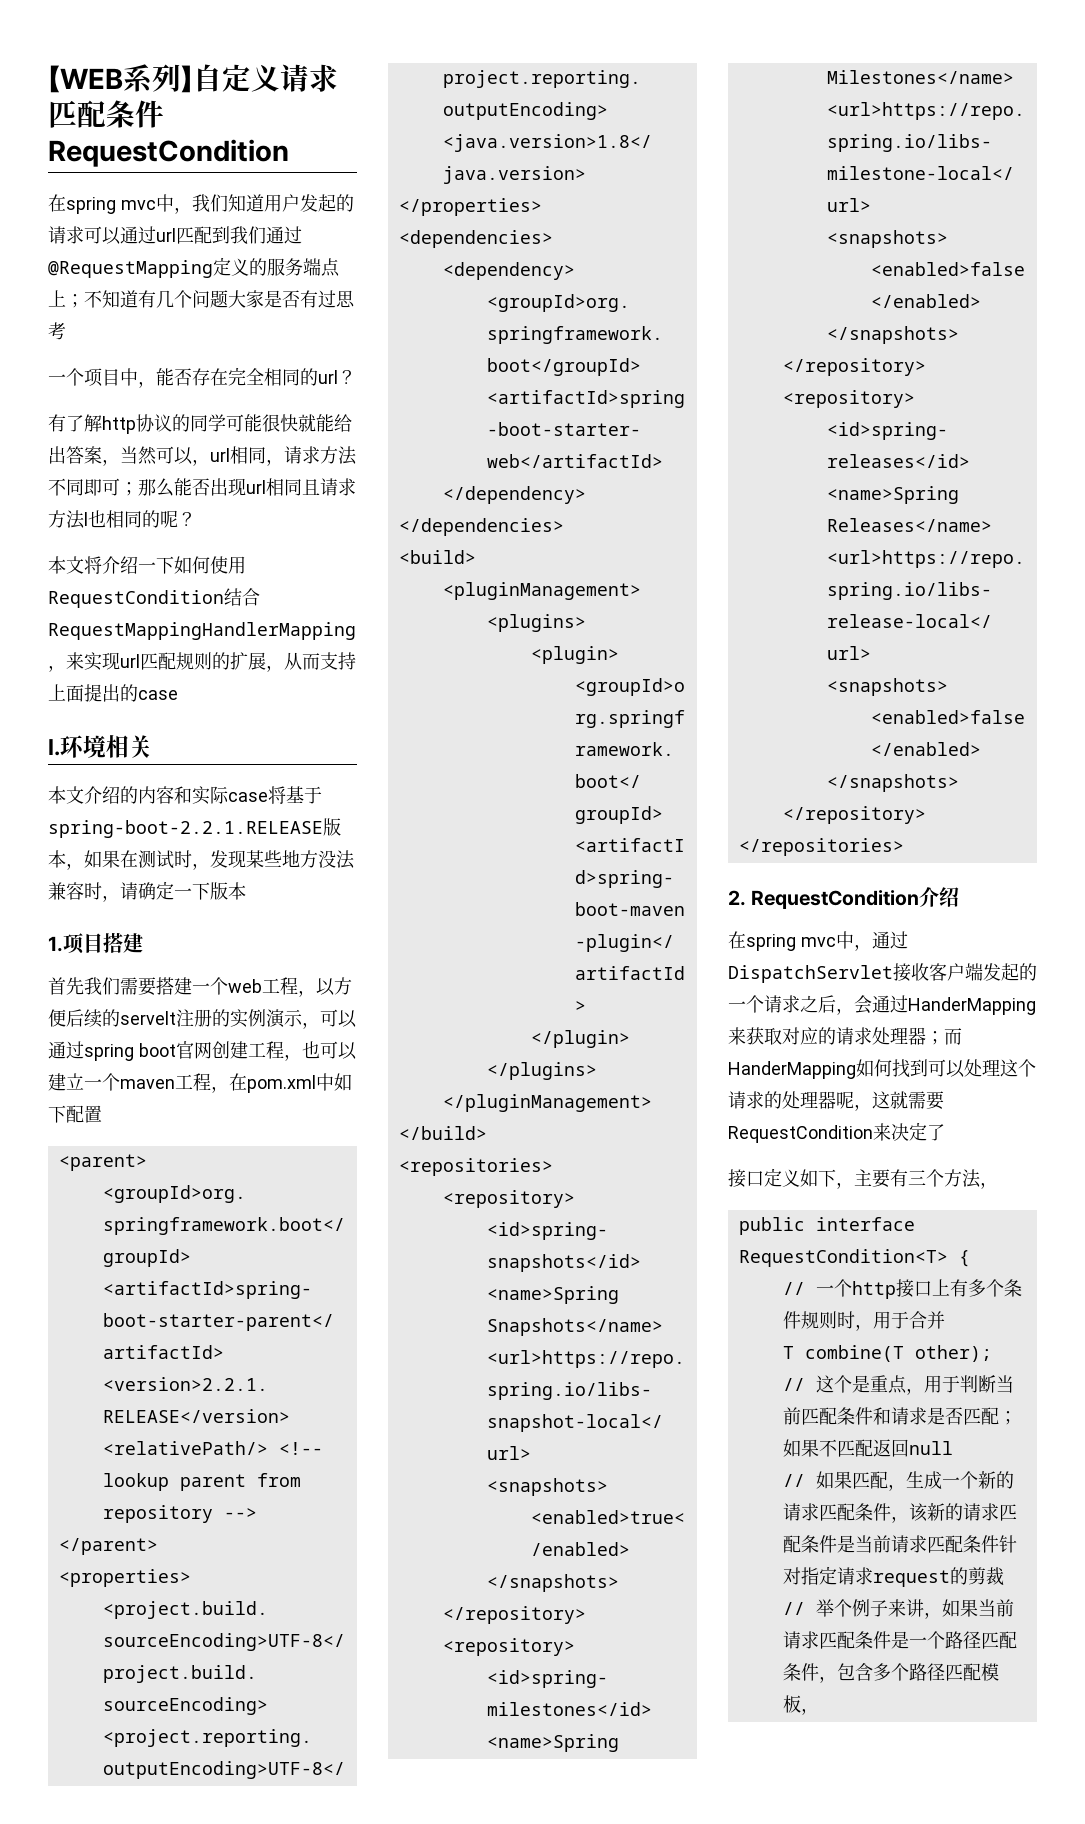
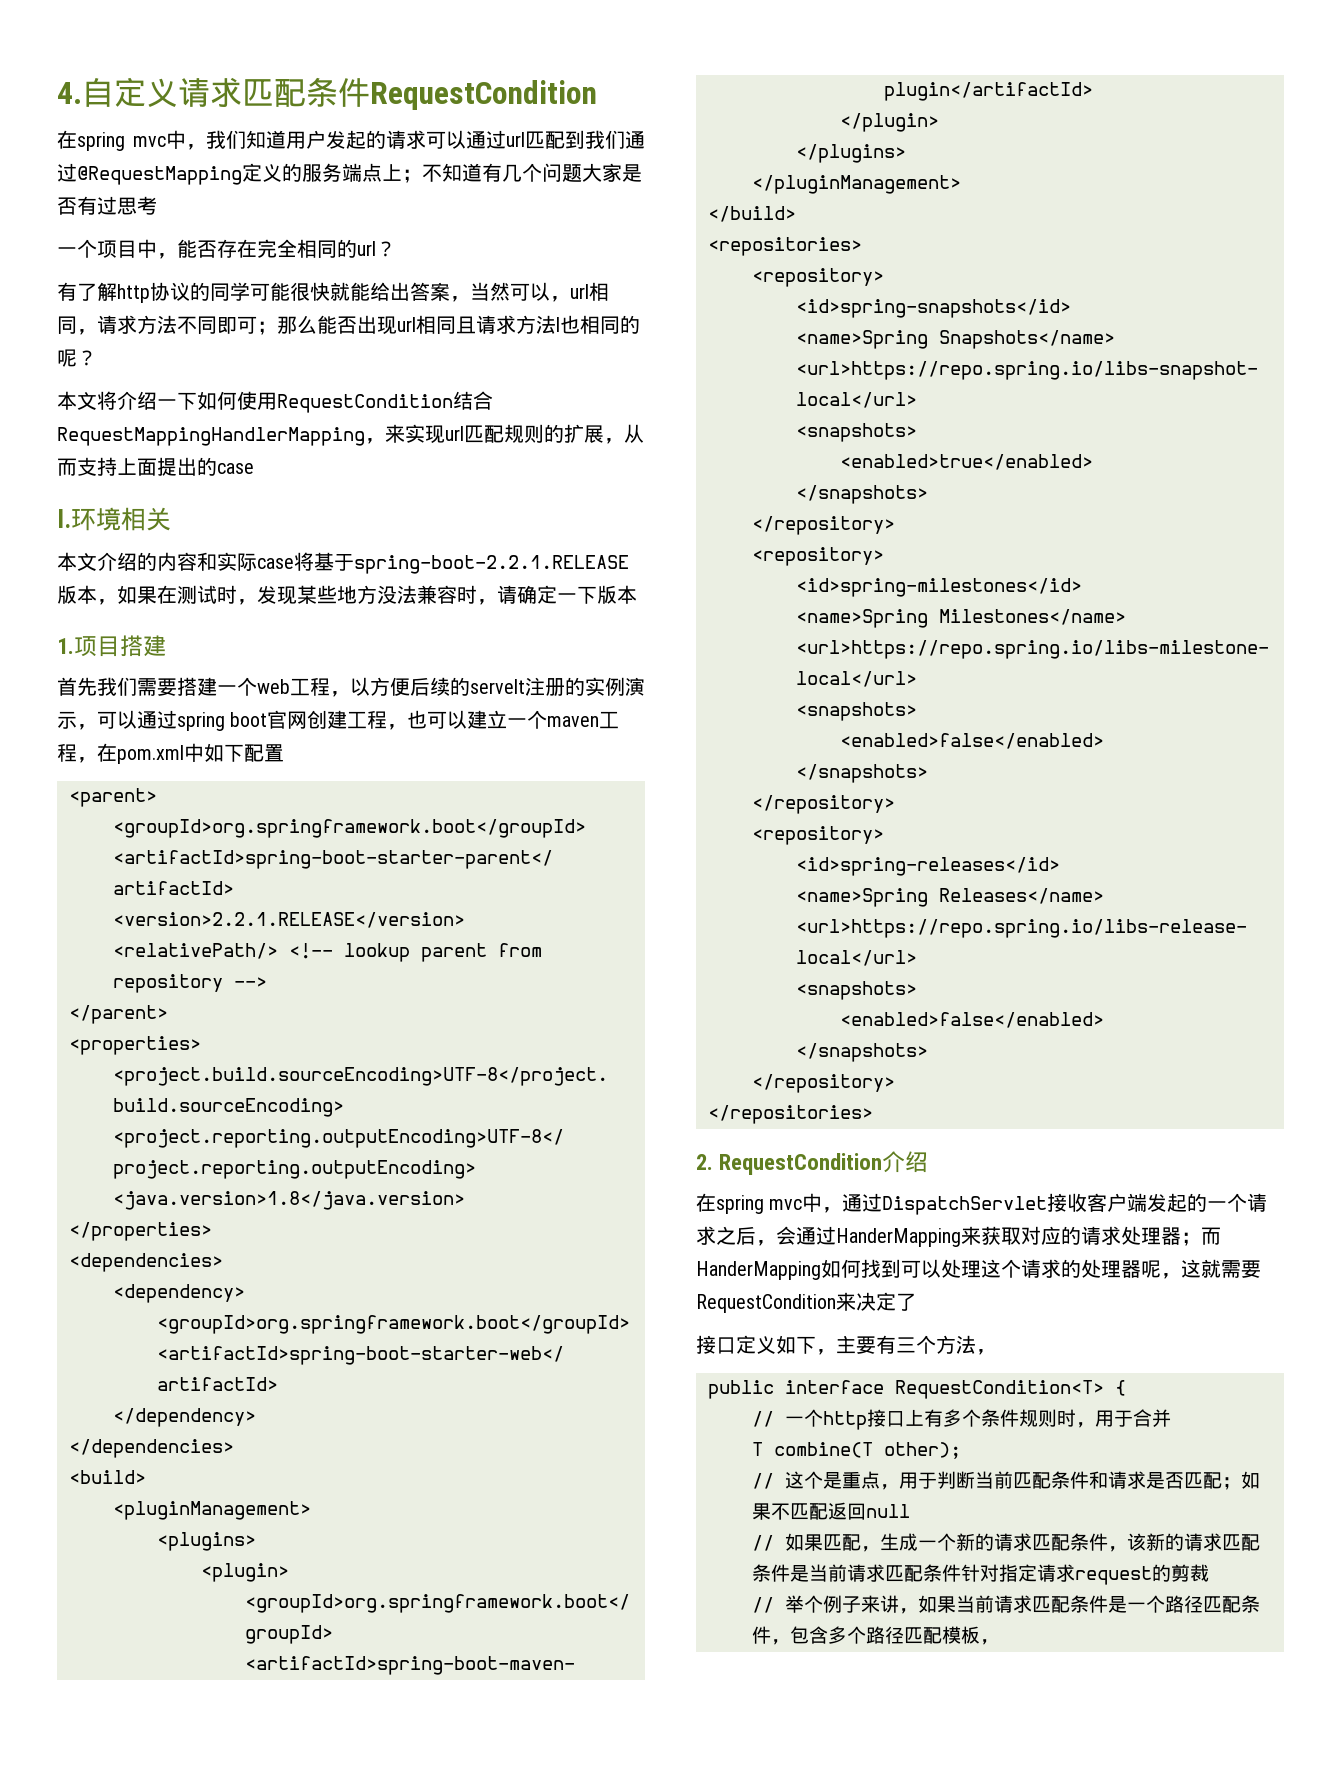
- 【WEB系列】自定义请求匹配条件RequestCondition
+ 4.自定义请求匹配条件RequestCondition

